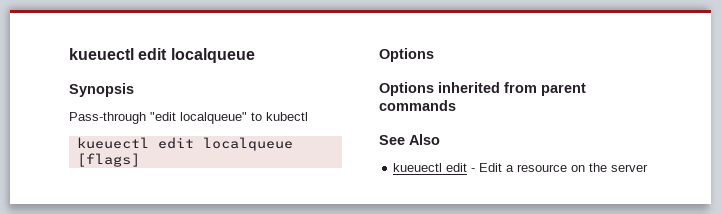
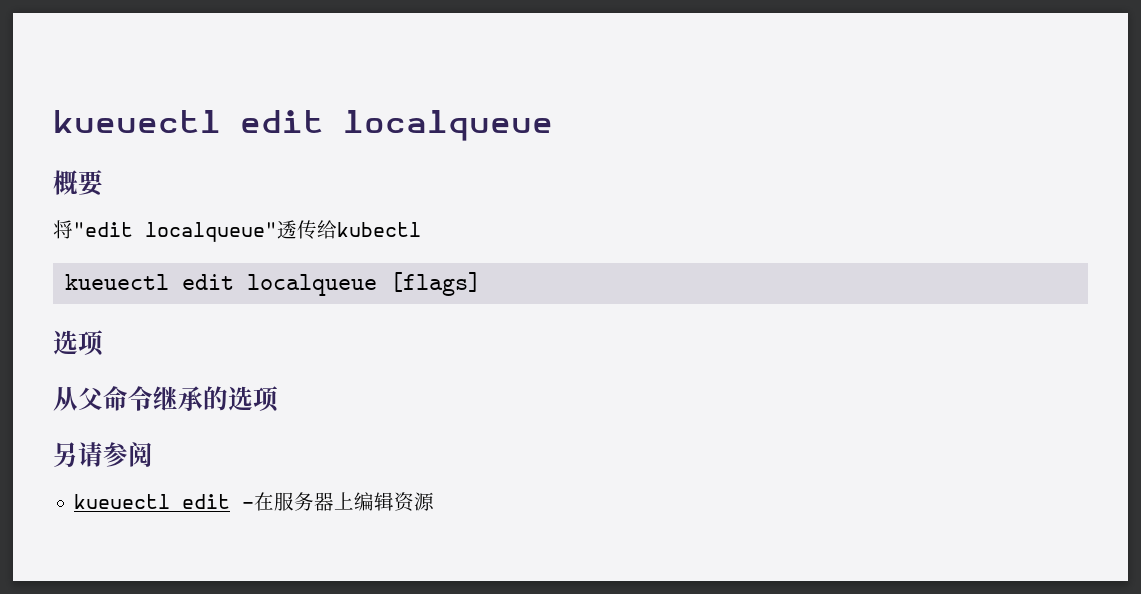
- Synopsis
- Pass-through "edit localqueue" to kubectl
+ 概要
+ 将"edit localqueue"透传给kubectl
  kueuectl edit localqueue [flags]
- Options
- Options inherited from parent commands
- See Also
- kueuectl edit - Edit a resource on the server
+ 选项
+ 从父命令继承的选项
+ 另请参阅
+ kueuectl edit -在服务器上编辑资源

